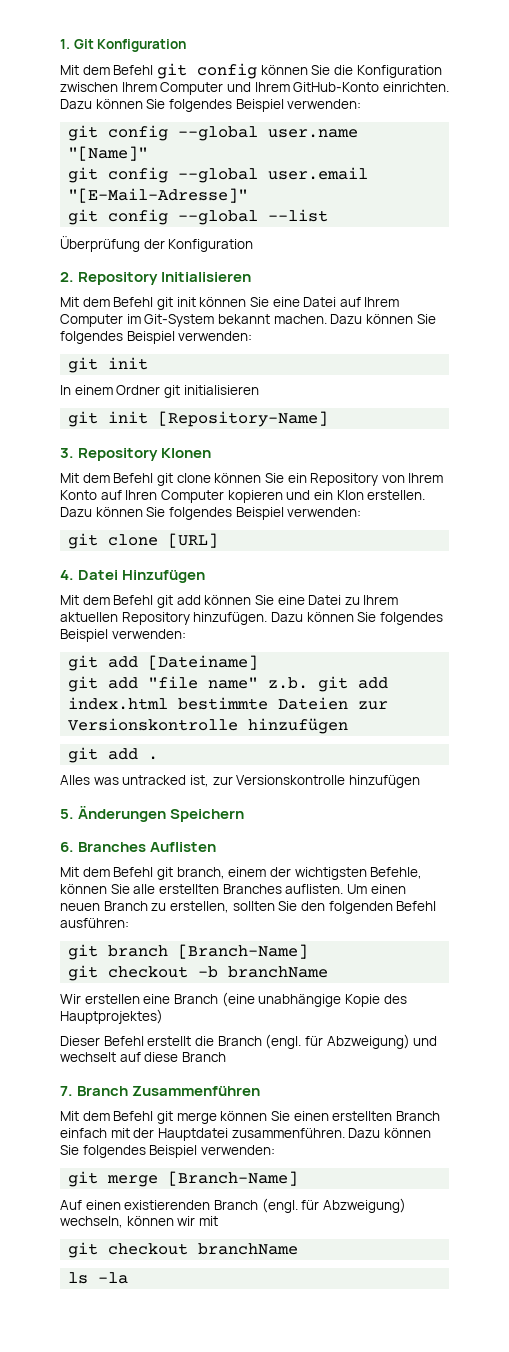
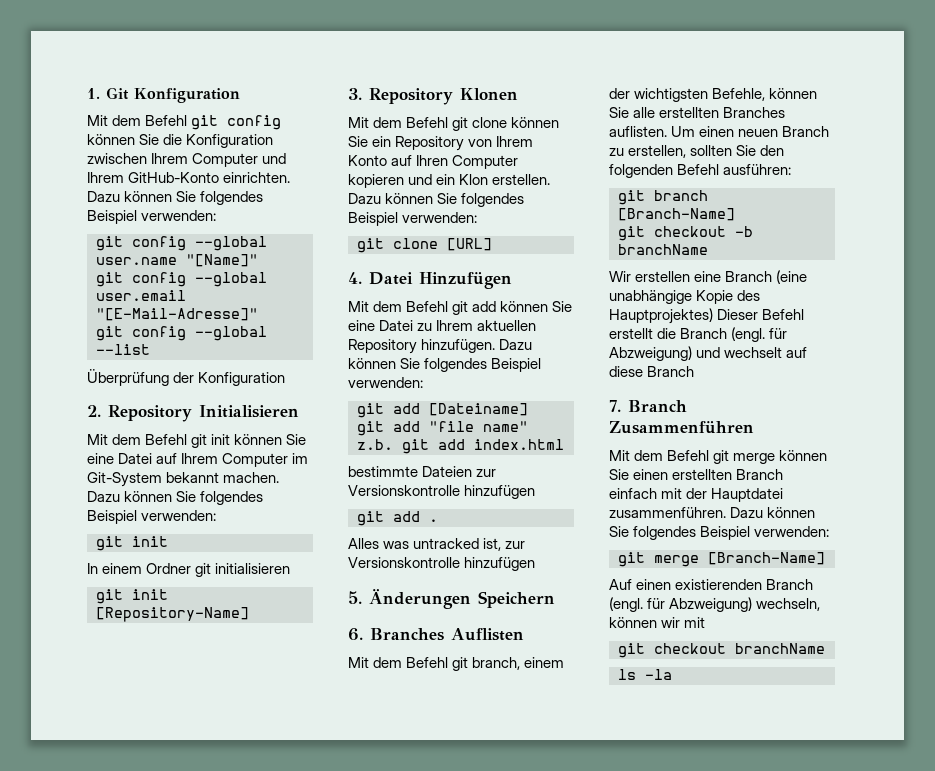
- git add "file name" z.b. git add index.html bestimmte Dateien zur Versionskontrolle hinzufügen
+ git add "file name" z.b. git add index.html
+ bestimmte Dateien zur Versionskontrolle hinzufügen
- Wir erstellen eine Branch (eine unabhängige Kopie des Hauptprojektes)
- Dieser Befehl erstellt die Branch (engl. für Abzweigung) und wechselt auf diese Branch
+ Wir erstellen eine Branch (eine unabhängige Kopie des Hauptprojektes) Dieser Befehl erstellt die Branch (engl. für Abzweigung) und wechselt auf diese Branch

